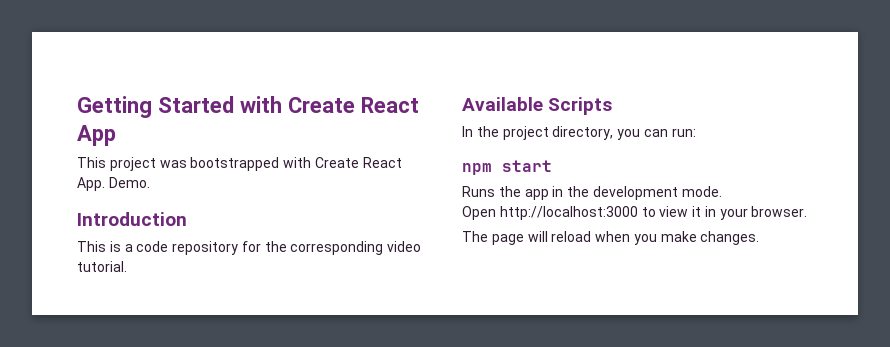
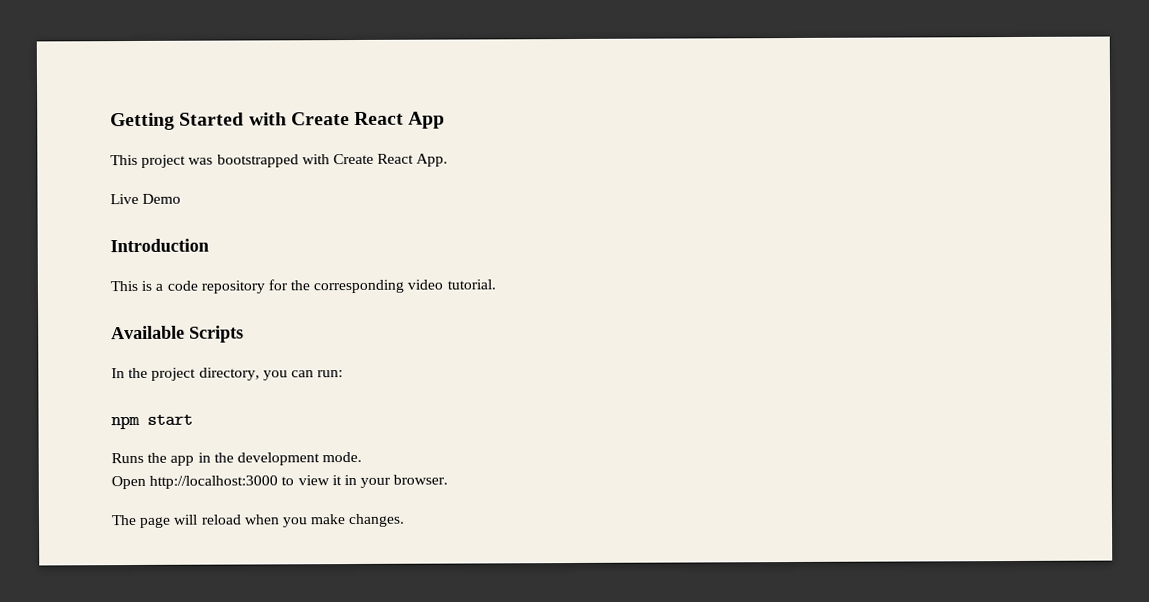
- This project was bootstrapped with Create React App. Demo.
+ This project was bootstrapped with Create React App.
+ Live Demo

